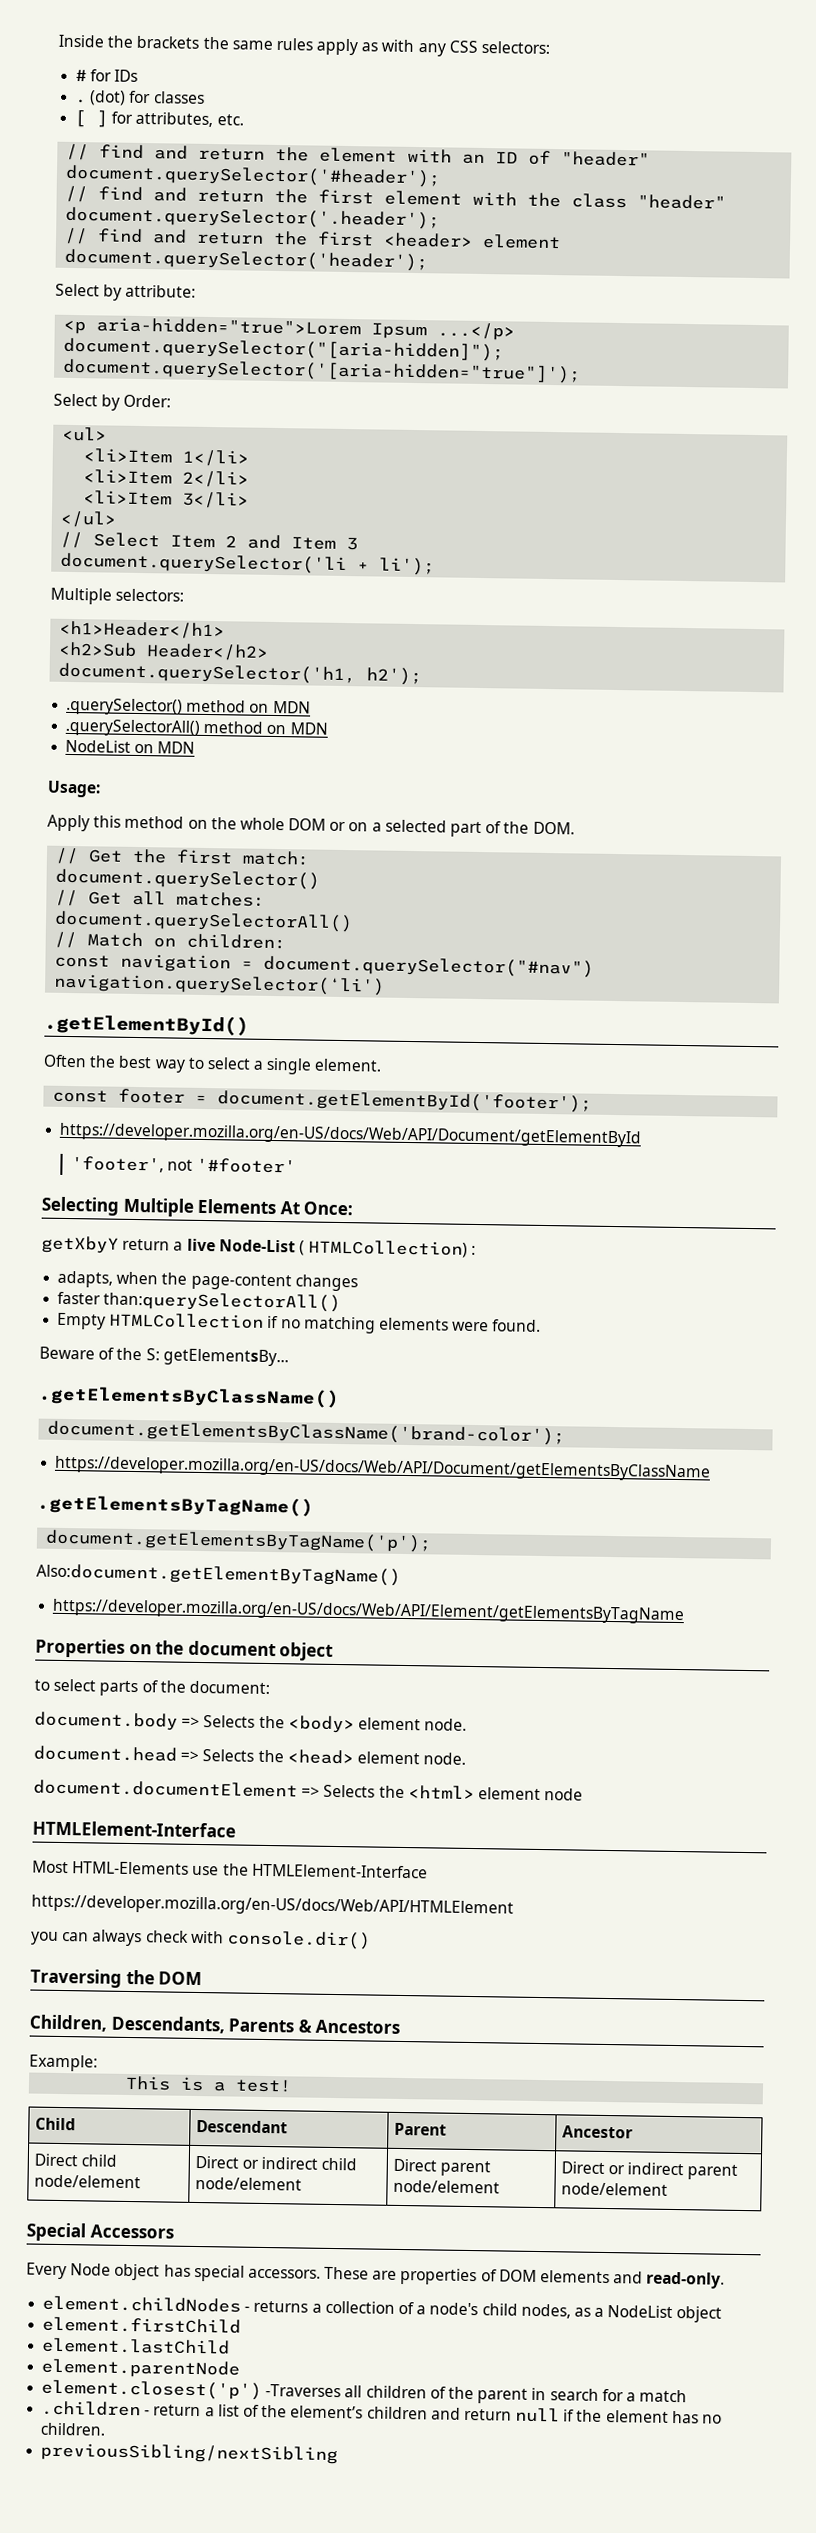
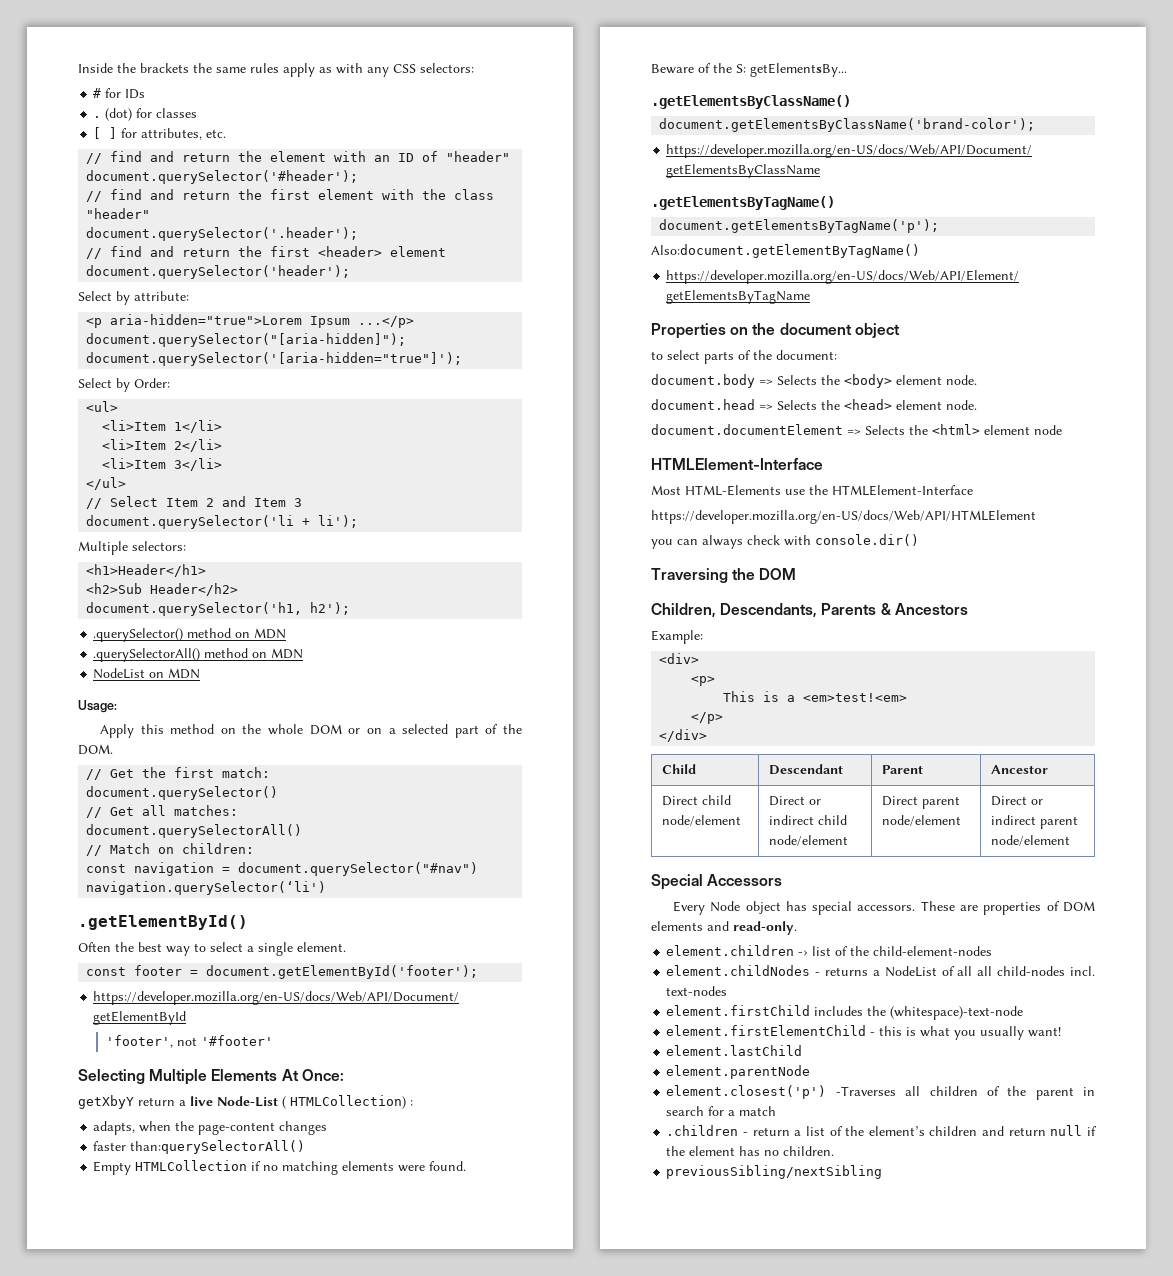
+ <div>
+ <p>
- This is a test!
+ This is a <em>test!<em>
+ </p>
+ </div>
- element.childNodes - returns a collection of a node's child nodes, as a NodeList object
- element.firstChild
+ element.children -› list of the child-element-nodes
+ element.childNodes - returns a NodeList of all all child-nodes incl. text-nodes
+ element.firstChild includes the (whitespace)-text-node
+ element.firstElementChild - this is what you usually want!

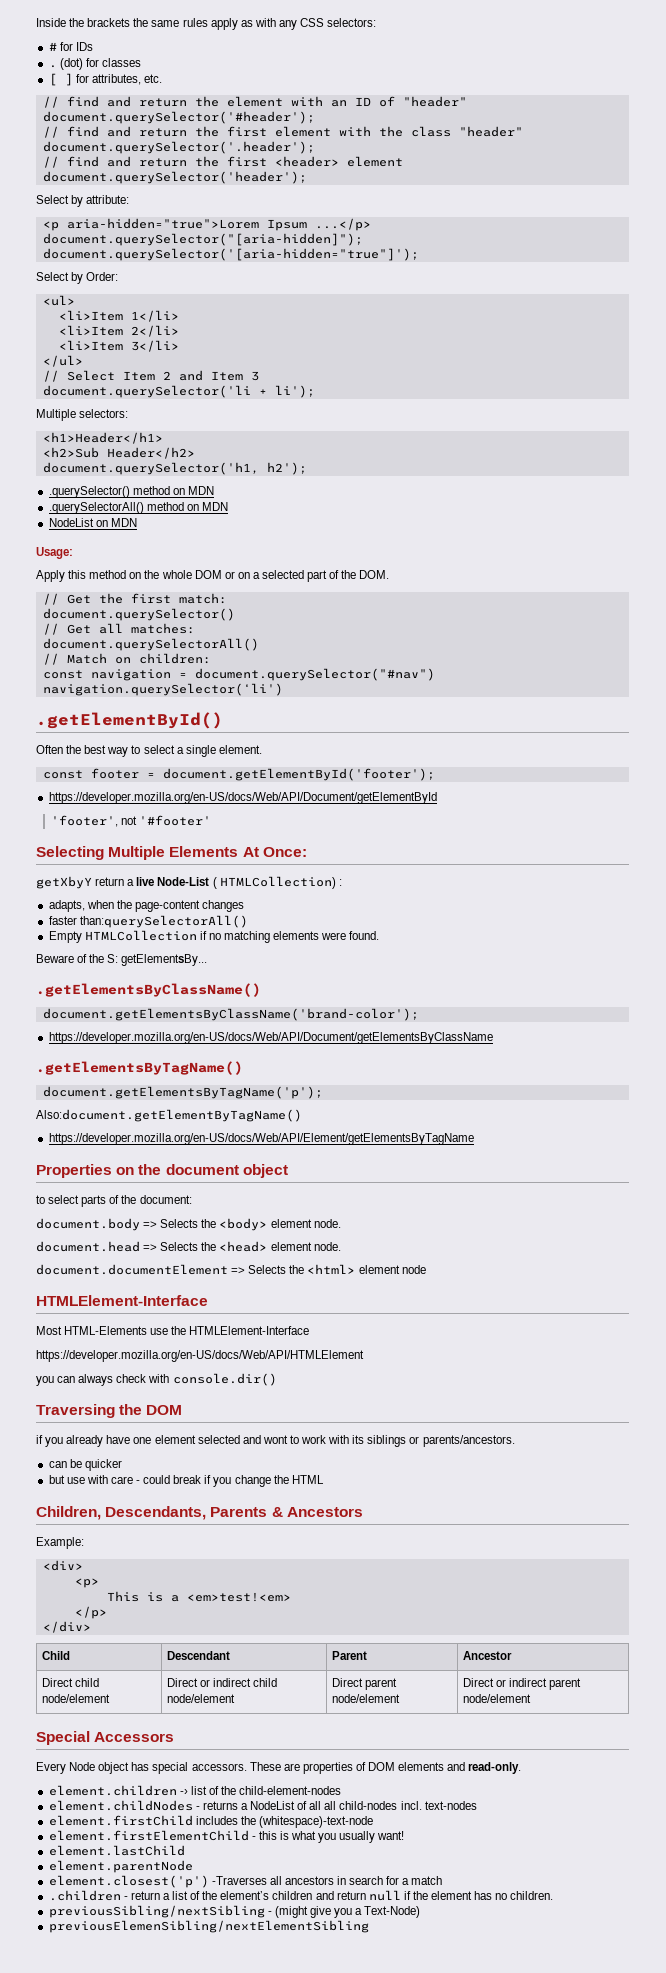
+ if you already have one element selected and wont to work with its siblings or parents/ancestors.
+ can be quicker
+ but use with care - could break if you change the HTML
- element.closest('p') -Traverses all children of the parent in search for a match
+ element.closest('p') -Traverses all ancestors in search for a match
- previousSibling/nextSibling
+ previousSibling/nextSibling - (might give you a Text-Node)
+ previousElemenSibling/nextElementSibling

